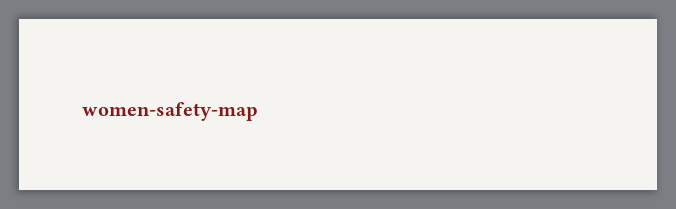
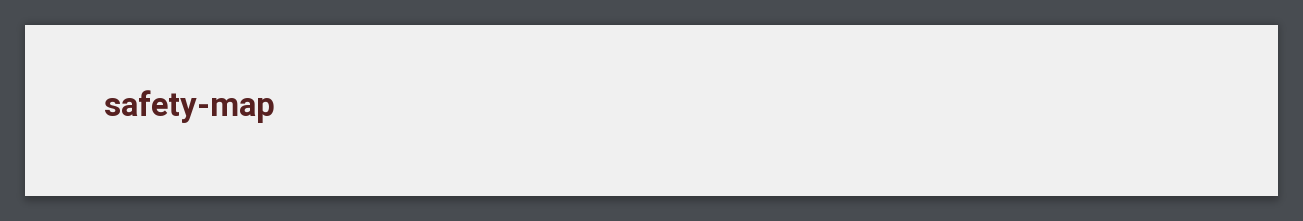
- women-safety-map
+ safety-map

